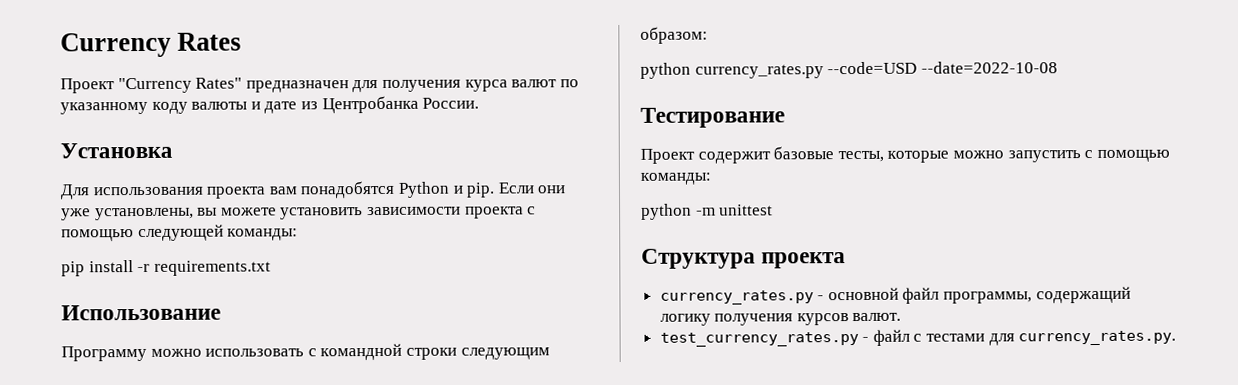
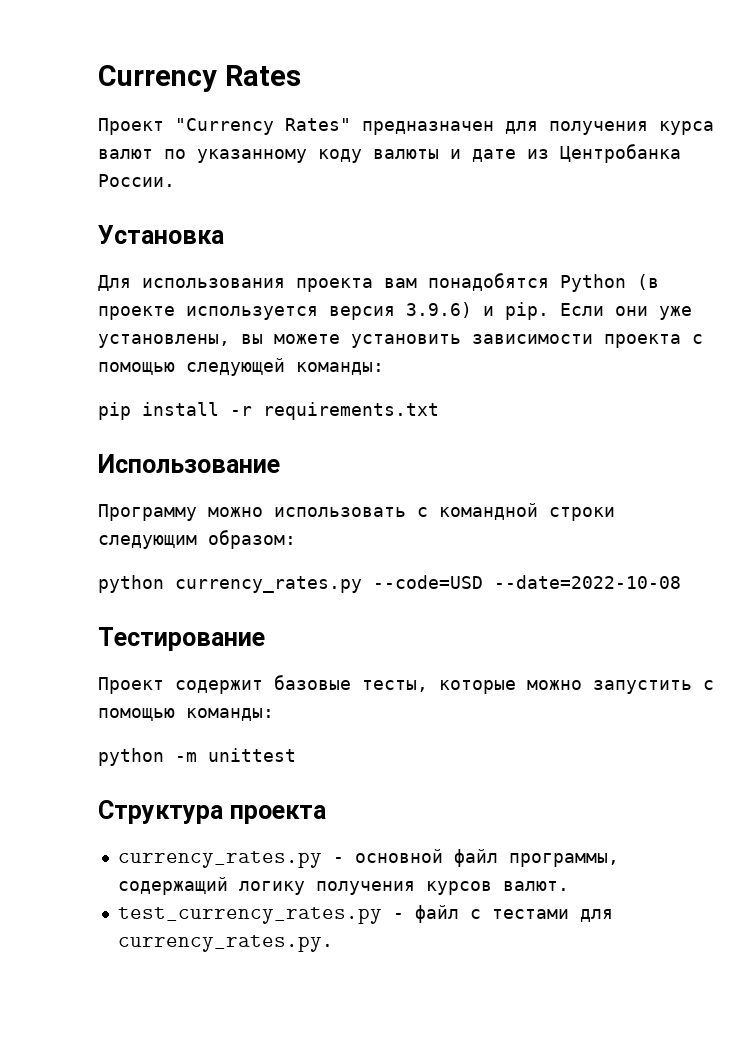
- Для использования проекта вам понадобятся Python и pip.
+ Для использования проекта вам понадобятся Python (в проекте используется версия 3.9.6) и pip.

